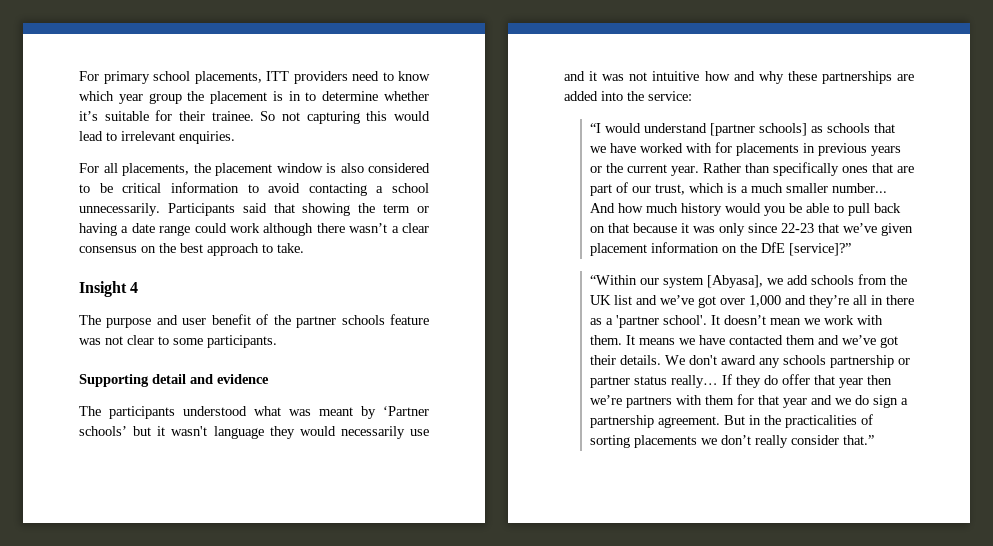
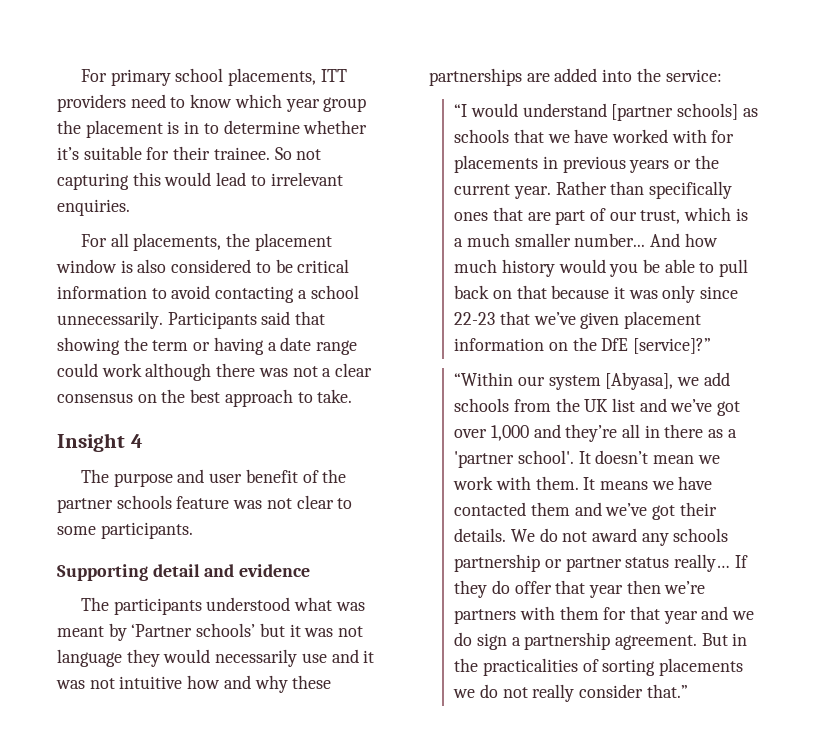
- Participants said that showing the term or having a date range could work although there wasn’t a clear consensus on the best approach to take.
+ Participants said that showing the term or having a date range could work although there was not a clear consensus on the best approach to take.
- The participants understood what was meant by ‘Partner schools’ but it wasn't language they would necessarily use and it was not intuitive how and why these partnerships are added into the service:
+ The participants understood what was meant by ‘Partner schools’ but it was not language they would necessarily use and it was not intuitive how and why these partnerships are added into the service:
- We don't award any schools partnership or partner status really…
+ We do not award any schools partnership or partner status really…
- But in the practicalities of sorting placements we don’t really consider that.”
+ But in the practicalities of sorting placements we do not really consider that.”

